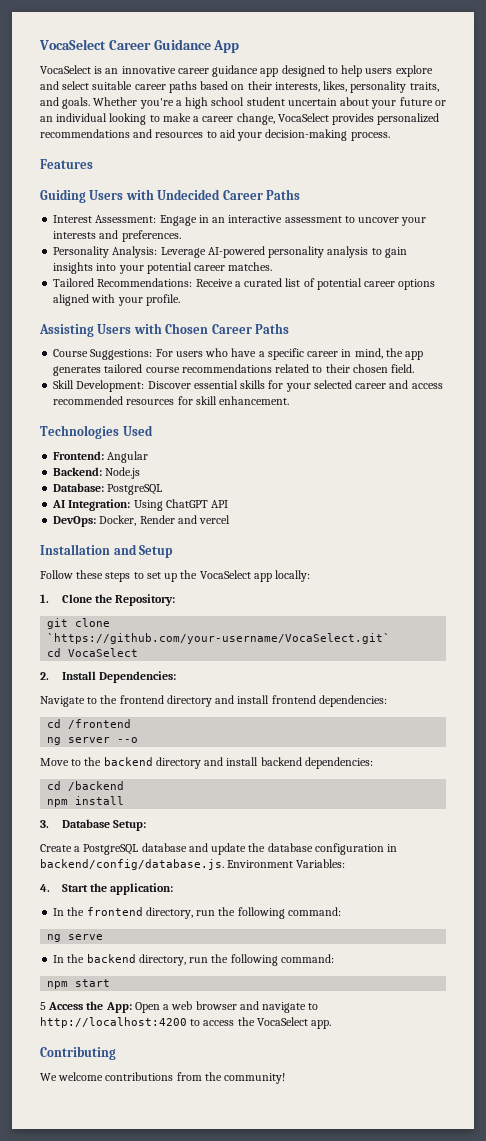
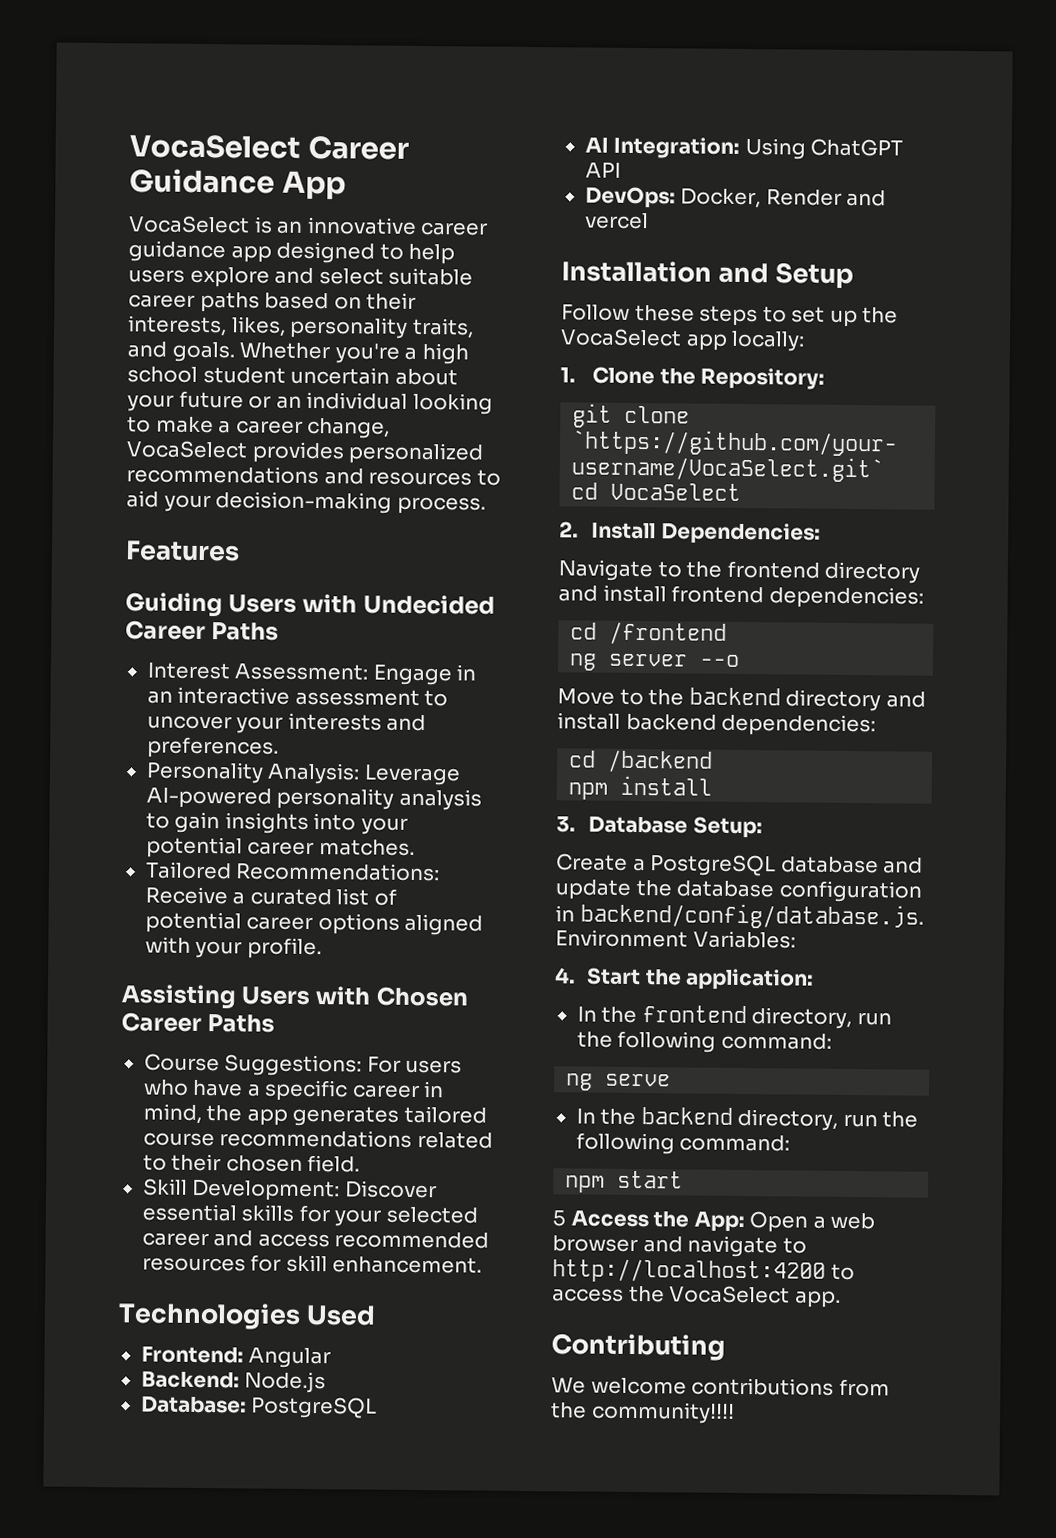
- We welcome contributions from the community!
+ We welcome contributions from the community!!!!

